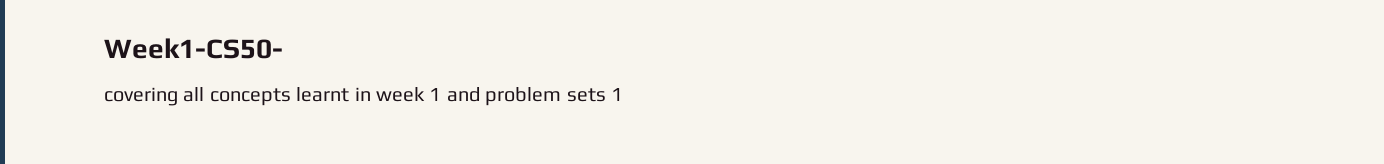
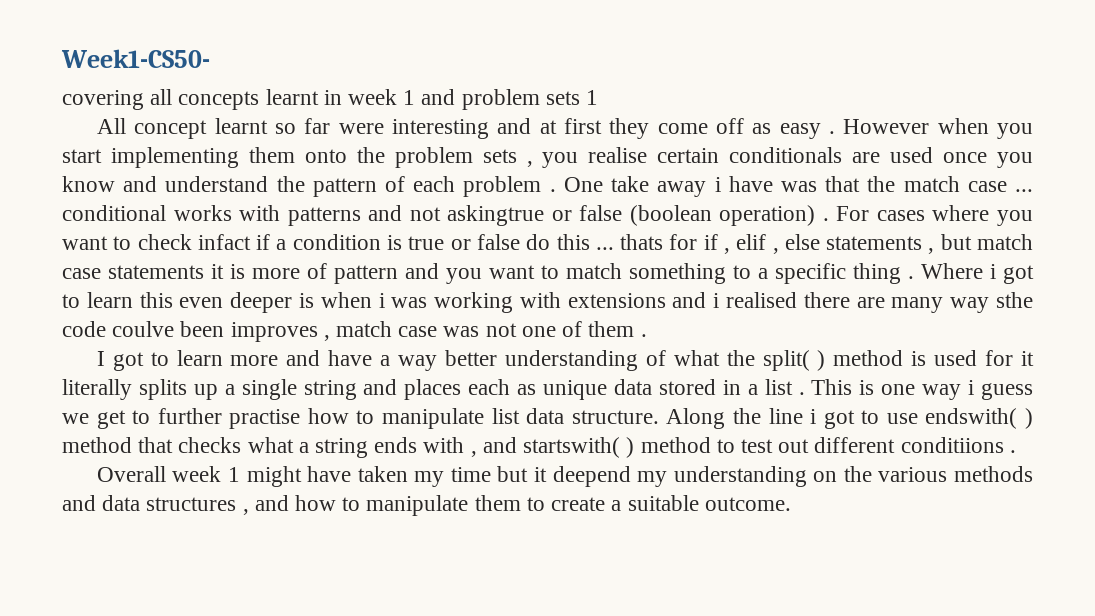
+ All concept learnt so far were interesting and at first they come off as easy . However when you start implementing them onto the problem sets , you realise certain conditionals are used once you know and understand the pattern of each problem . One take away i have was that the match case ... conditional works with patterns and not askingtrue or false (boolean operation) . For cases where you want to check infact if a condition is true or false do this ... thats for if , elif , else statements , but match case statements it is more of pattern and you want to match something to a specific thing . Where i got to learn this even deeper is when i was working with extensions and i realised there are many way sthe code coulve been improves , match case was not one of them .
+ I got to learn more and have a way better understanding of what the split( ) method is used for it literally splits up a single string and places each as unique data stored in a list . This is one way i guess we get to further practise how to manipulate list data structure. Along the line i got to use endswith( ) method that checks what a string ends with , and startswith( ) method to test out different conditiions .
+ Overall week 1 might have taken my time but it deepend my understanding on the various methods and data structures , and how to manipulate them to create a suitable outcome.

